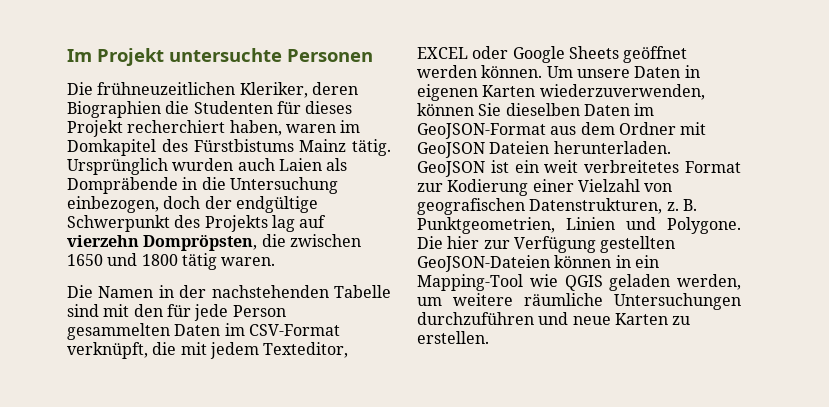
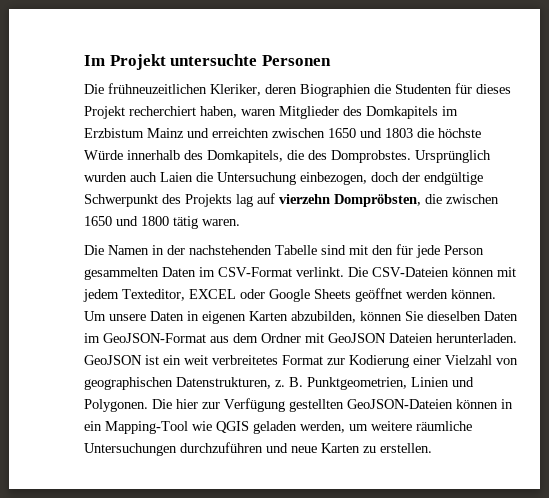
- Die frühneuzeitlichen Kleriker, deren Biographien die Studenten für dieses Projekt recherchiert haben, waren im Domkapitel des Fürstbistums Mainz tätig.
+ Die frühneuzeitlichen Kleriker, deren Biographien die Studenten für dieses Projekt recherchiert haben, waren Mitglieder des Domkapitels im Erzbistum Mainz und erreichten zwischen 1650 und 1803 die höchste Würde innerhalb des Domkapitels, die des Domprobstes.
- Ursprünglich wurden auch Laien als Dompräbende in die Untersuchung einbezogen, doch der endgültige Schwerpunkt des Projekts lag auf vierzehn Dompröpsten, die zwischen 1650 und 1800 tätig waren.
+ Ursprünglich wurden auch Laien die Untersuchung einbezogen, doch der endgültige Schwerpunkt des Projekts lag auf vierzehn Dompröbsten, die zwischen 1650 und 1800 tätig waren.
- Die Namen in der nachstehenden Tabelle sind mit den für jede Person gesammelten Daten im CSV-Format verknüpft, die mit jedem Texteditor, EXCEL oder Google Sheets geöffnet werden können.
+ Die Namen in der nachstehenden Tabelle sind mit den für jede Person gesammelten Daten im CSV-Format verlinkt. Die CSV-Dateien können mit jedem Texteditor, EXCEL oder Google Sheets geöffnet werden können.
- Um unsere Daten in eigenen Karten wiederzuverwenden, können Sie dieselben Daten im GeoJSON-Format aus dem Ordner mit GeoJSON Dateien herunterladen.
+ Um unsere Daten in eigenen Karten abzubilden, können Sie dieselben Daten im GeoJSON-Format aus dem Ordner mit GeoJSON Dateien herunterladen.
- GeoJSON ist ein weit verbreitetes Format zur Kodierung einer Vielzahl von geografischen Datenstrukturen, z.
+ GeoJSON ist ein weit verbreitetes Format zur Kodierung einer Vielzahl von geographischen Datenstrukturen, z.
- B. Punktgeometrien, Linien und Polygone.
+ B. Punktgeometrien, Linien und Polygonen.

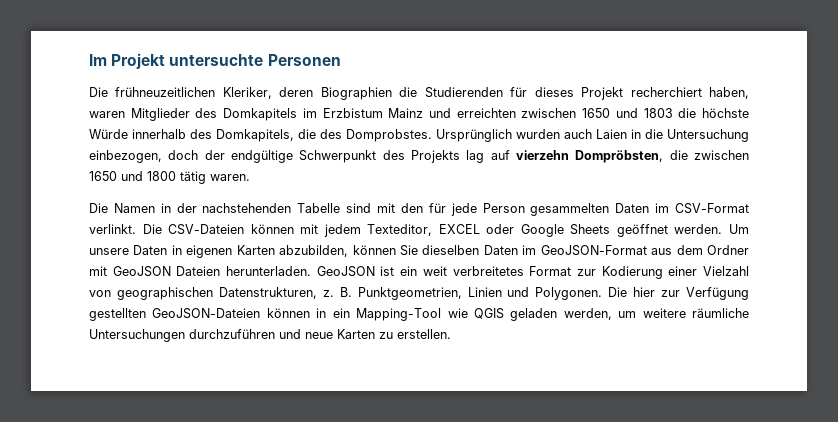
- Die frühneuzeitlichen Kleriker, deren Biographien die Studenten für dieses Projekt recherchiert haben, waren Mitglieder des Domkapitels im Erzbistum Mainz und erreichten zwischen 1650 und 1803 die höchste Würde innerhalb des Domkapitels, die des Domprobstes.
+ Die frühneuzeitlichen Kleriker, deren Biographien die Studierenden für dieses Projekt recherchiert haben, waren Mitglieder des Domkapitels im Erzbistum Mainz und erreichten zwischen 1650 und 1803 die höchste Würde innerhalb des Domkapitels, die des Domprobstes.
- Ursprünglich wurden auch Laien die Untersuchung einbezogen, doch der endgültige Schwerpunkt des Projekts lag auf vierzehn Dompröbsten, die zwischen 1650 und 1800 tätig waren.
+ Ursprünglich wurden auch Laien in die Untersuchung einbezogen, doch der endgültige Schwerpunkt des Projekts lag auf vierzehn Dompröbsten, die zwischen 1650 und 1800 tätig waren.
- Die CSV-Dateien können mit jedem Texteditor, EXCEL oder Google Sheets geöffnet werden können.
+ Die CSV-Dateien können mit jedem Texteditor, EXCEL oder Google Sheets geöffnet werden.

